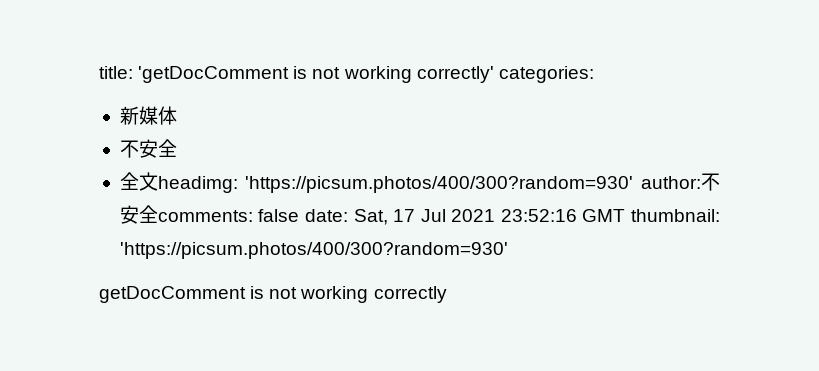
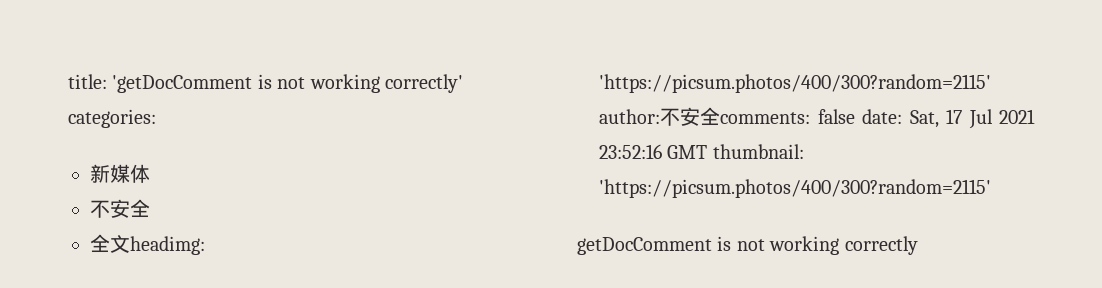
- 全文headimg: 'https://picsum.photos/400/300?random=930' author:不安全comments: false date: Sat, 17 Jul 2021 23:52:16 GMT thumbnail: 'https://picsum.photos/400/300?random=930'
+ 全文headimg: 'https://picsum.photos/400/300?random=2115' author:不安全comments: false date: Sat, 17 Jul 2021 23:52:16 GMT thumbnail: 'https://picsum.photos/400/300?random=2115'

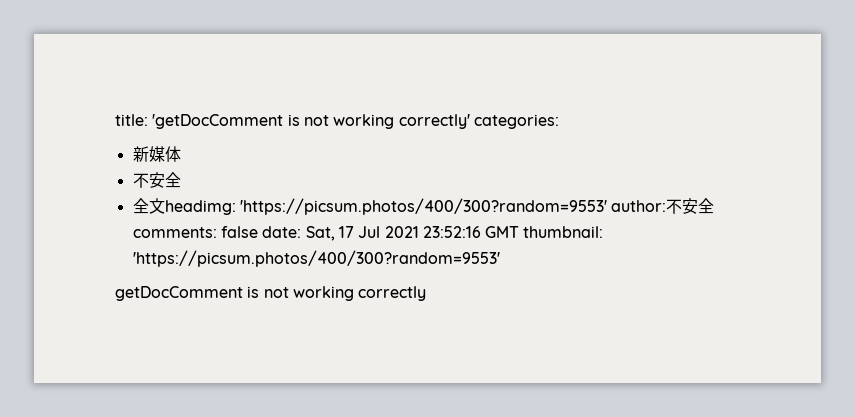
- 全文headimg: 'https://picsum.photos/400/300?random=2115' author:不安全comments: false date: Sat, 17 Jul 2021 23:52:16 GMT thumbnail: 'https://picsum.photos/400/300?random=2115'
+ 全文headimg: 'https://picsum.photos/400/300?random=9553' author:不安全comments: false date: Sat, 17 Jul 2021 23:52:16 GMT thumbnail: 'https://picsum.photos/400/300?random=9553'

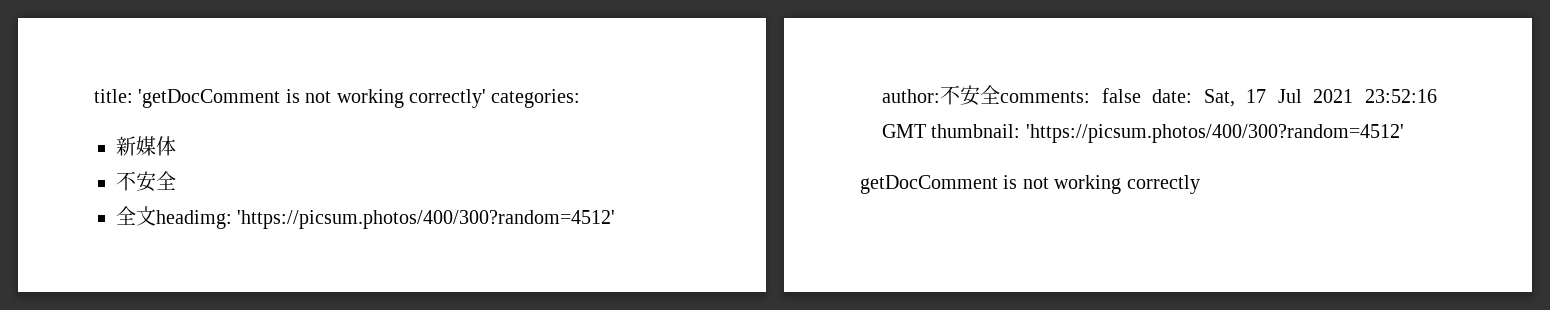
- 全文headimg: 'https://picsum.photos/400/300?random=9553' author:不安全comments: false date: Sat, 17 Jul 2021 23:52:16 GMT thumbnail: 'https://picsum.photos/400/300?random=9553'
+ 全文headimg: 'https://picsum.photos/400/300?random=4512' author:不安全comments: false date: Sat, 17 Jul 2021 23:52:16 GMT thumbnail: 'https://picsum.photos/400/300?random=4512'

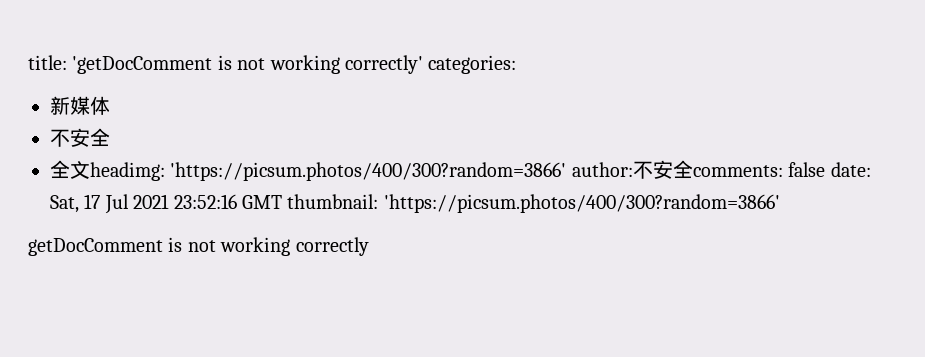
- 全文headimg: 'https://picsum.photos/400/300?random=4512' author:不安全comments: false date: Sat, 17 Jul 2021 23:52:16 GMT thumbnail: 'https://picsum.photos/400/300?random=4512'
+ 全文headimg: 'https://picsum.photos/400/300?random=3866' author:不安全comments: false date: Sat, 17 Jul 2021 23:52:16 GMT thumbnail: 'https://picsum.photos/400/300?random=3866'

